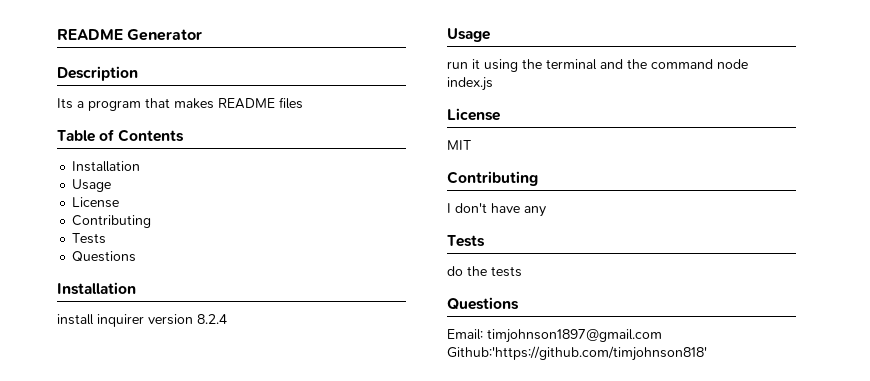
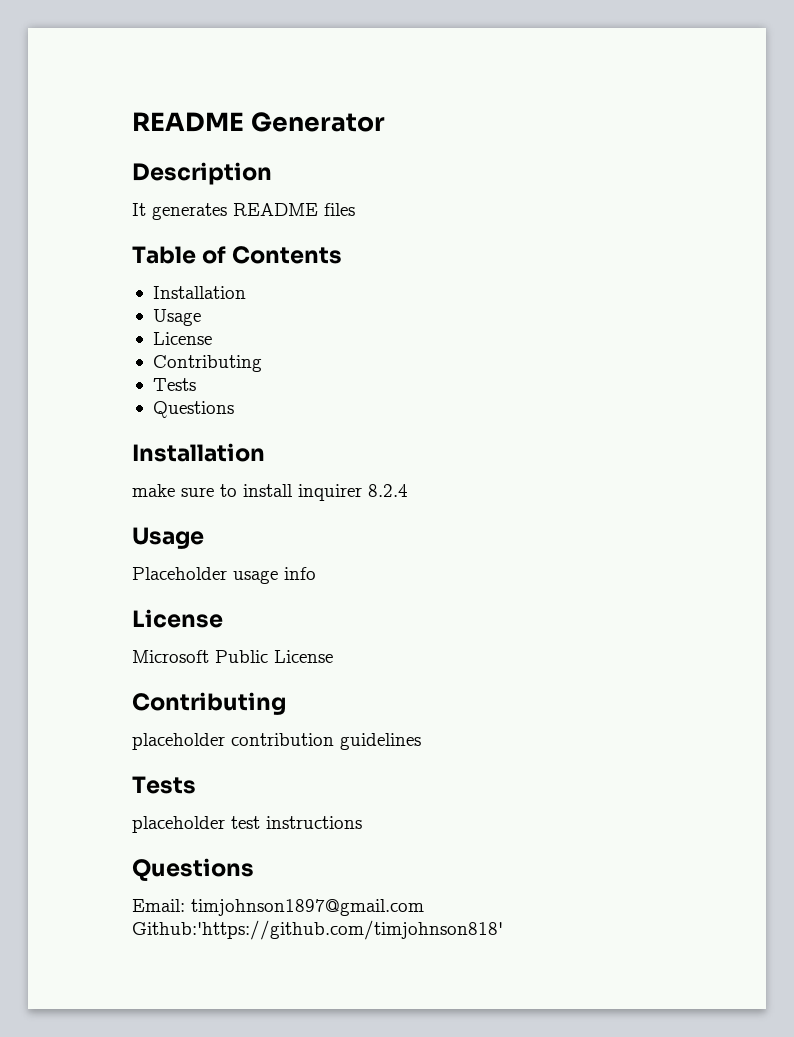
- Its a program that makes README files
+ It generates README files
- install inquirer version 8.2.4
+ make sure to install inquirer 8.2.4
- run it using the terminal and the command node index.js
+ Placeholder usage info
  License
- MIT
+ Microsoft Public License
  Contributing
- I don't have any
+ placeholder contribution guidelines
  Tests
- do the tests
+ placeholder test instructions

